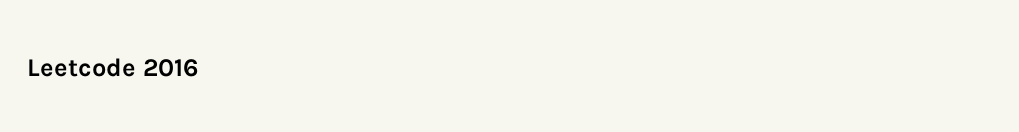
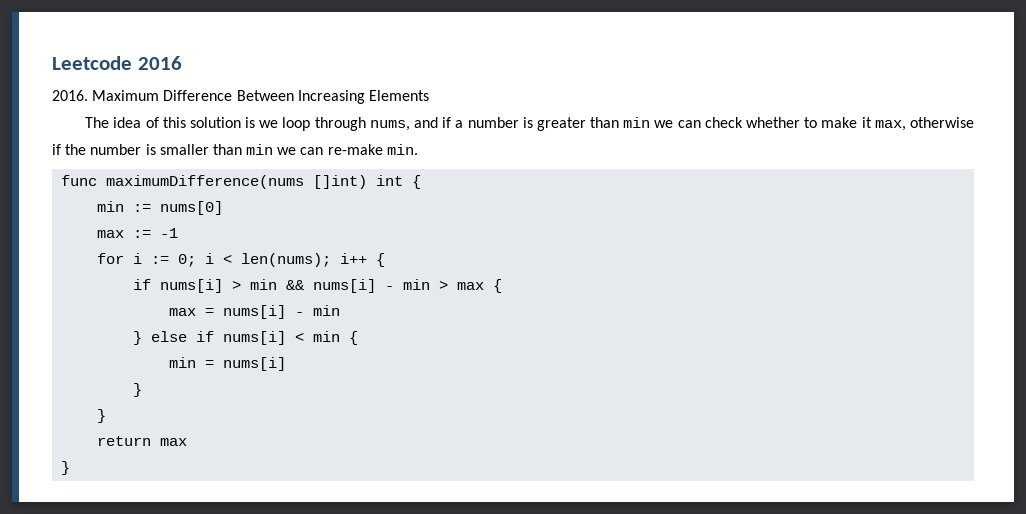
+ 2016. Maximum Difference Between Increasing Elements
+ The idea of this solution is we loop through nums, and if a number is greater than min we can check whether to make it max, otherwise if the number is smaller than min we can re-make min.
+ func maximumDifference(nums []int) int {
+ min := nums[0]
+ max := -1
+ for i := 0; i < len(nums); i++ {
+ if nums[i] > min && nums[i] - min > max {
+ max = nums[i] - min
+ } else if nums[i] < min {
+ min = nums[i]
+ }
+ }
+ return max
+ }

